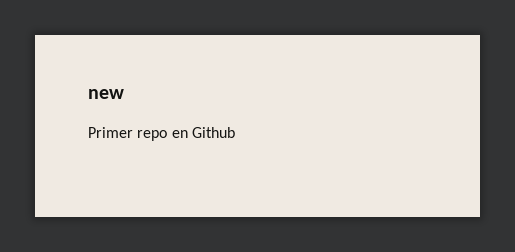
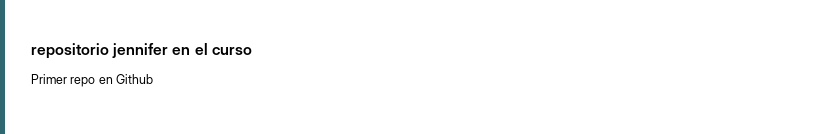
- new
+ repositorio jennifer en el curso

